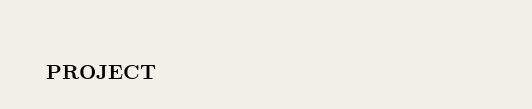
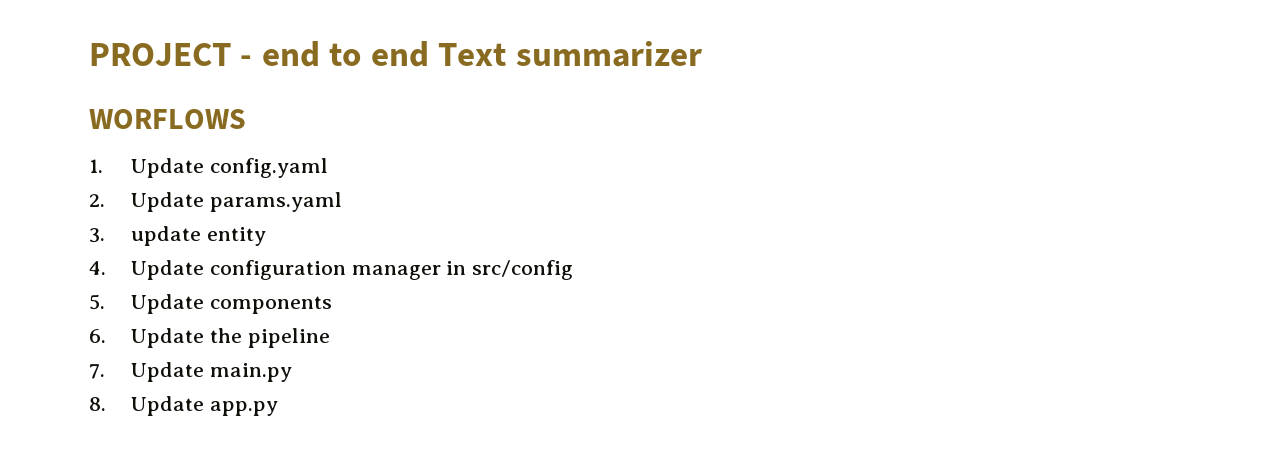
- PROJECT
+ PROJECT - end to end Text summarizer
+ WORFLOWS
+ 1. Update config.yaml
+ 2. Update params.yaml
+ 3. update entity
+ 4. Update configuration manager in src/config
+ 5. Update components
+ 6. Update the pipeline
+ 7. Update main.py
+ 8. Update app.py

